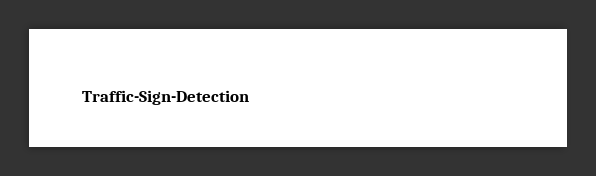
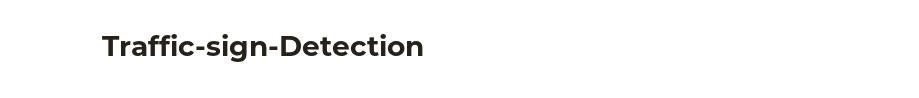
- Traffic-Sign-Detection
+ Traffic-sign-Detection

